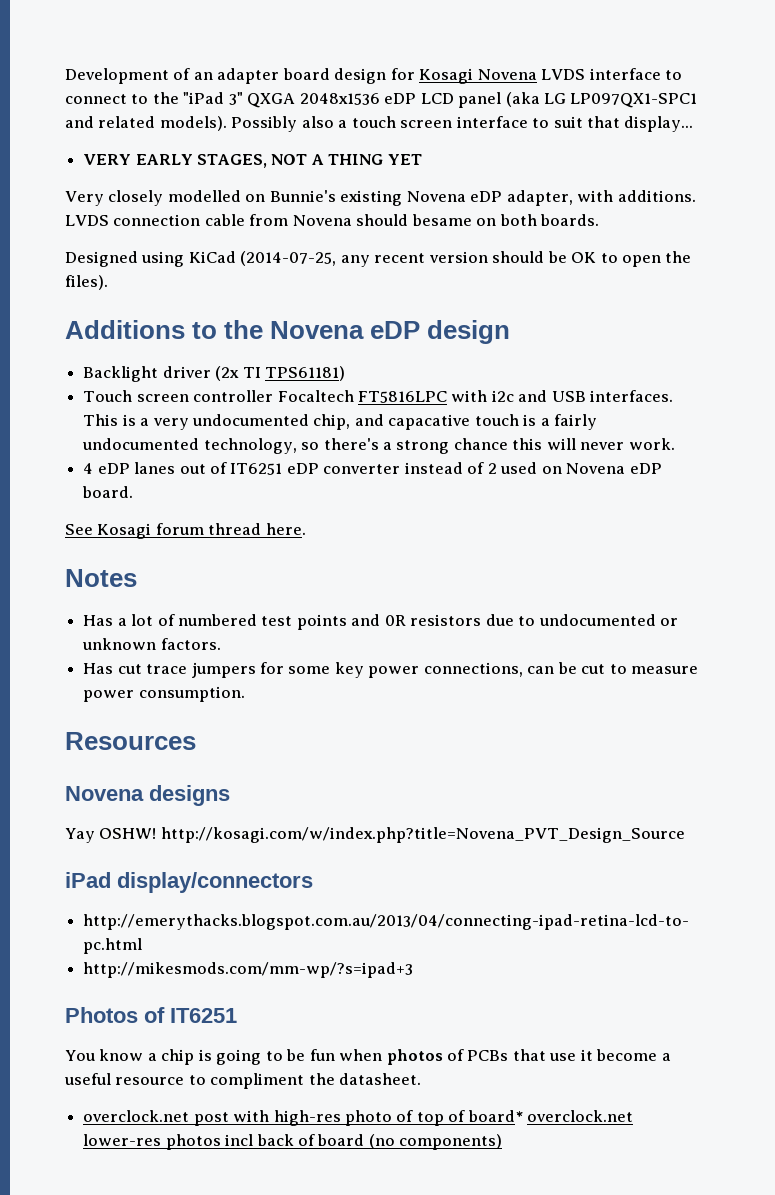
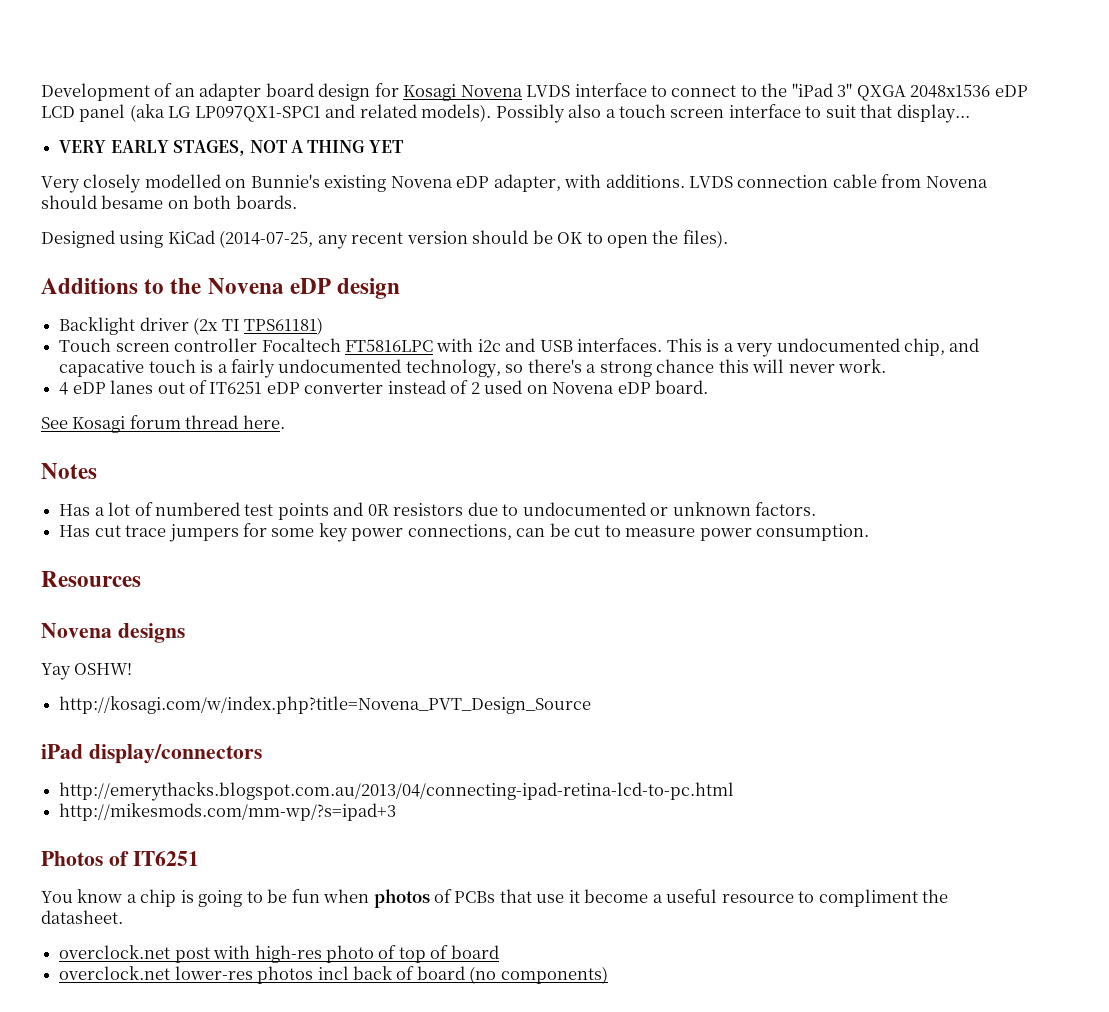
- Yay OSHW! http://kosagi.com/w/index.php?title=Novena_PVT_Design_Source
+ Yay OSHW!
+ http://kosagi.com/w/index.php?title=Novena_PVT_Design_Source
- overclock.net post with high-res photo of top of board* overclock.net lower-res photos incl back of board (no components)
+ overclock.net post with high-res photo of top of board
+ overclock.net lower-res photos incl back of board (no components)

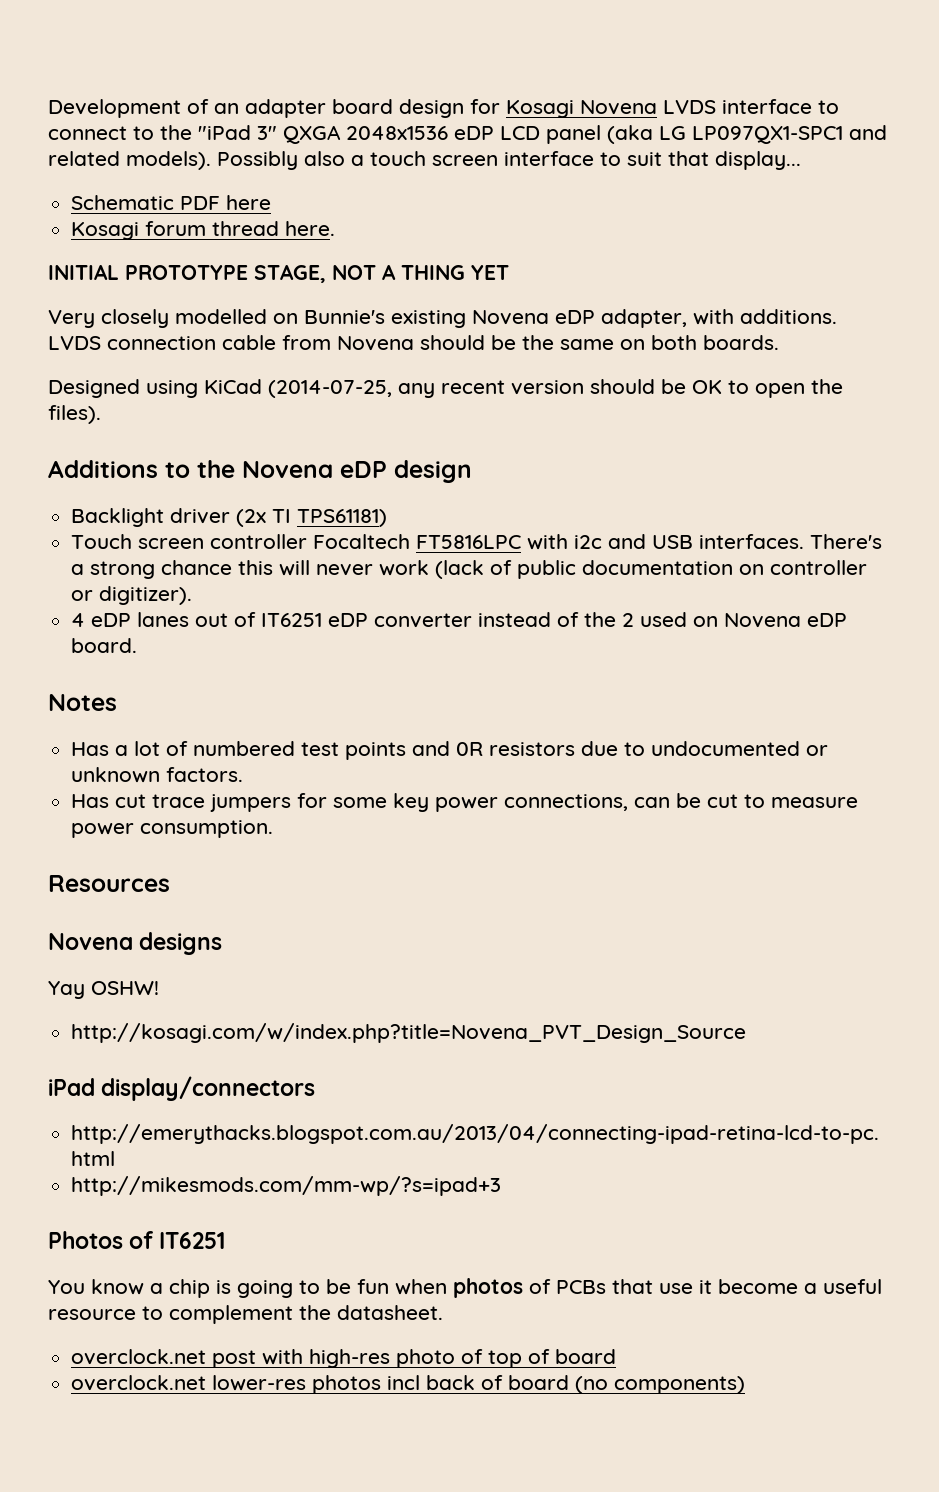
- VERY EARLY STAGES, NOT A THING YET
+ Schematic PDF here
+ Kosagi forum thread here.
+ INITIAL PROTOTYPE STAGE, NOT A THING YET
- LVDS connection cable from Novena should besame on both boards.
+ LVDS connection cable from Novena should be the same on both boards.
- This is a very undocumented chip, and capacative touch is a fairly undocumented technology, so there's a strong chance this will never work.
+ There's a strong chance this will never work (lack of public documentation on controller or digitizer).
- 4 eDP lanes out of IT6251 eDP converter instead of 2 used on Novena eDP board.
+ 4 eDP lanes out of IT6251 eDP converter instead of the 2 used on Novena eDP board.
- See Kosagi forum thread here.
- You know a chip is going to be fun when photos of PCBs that use it become a useful resource to compliment the datasheet.
+ You know a chip is going to be fun when photos of PCBs that use it become a useful resource to complement the datasheet.

